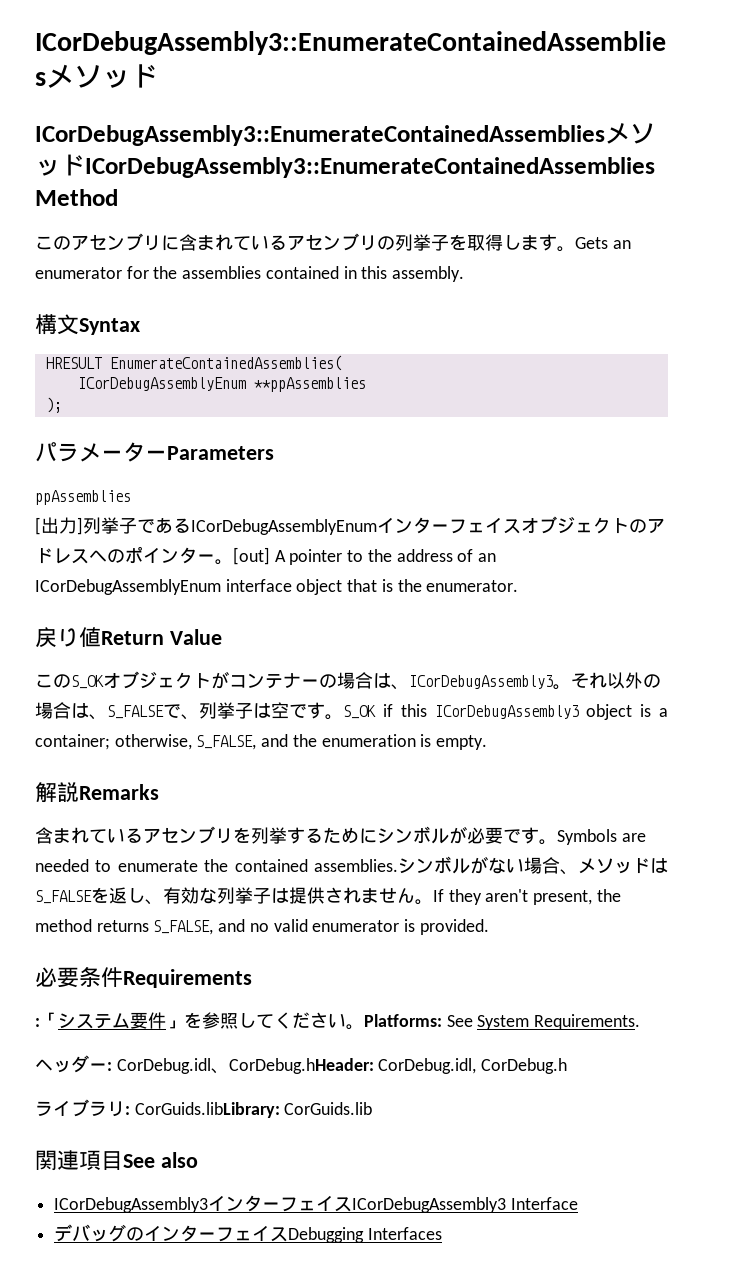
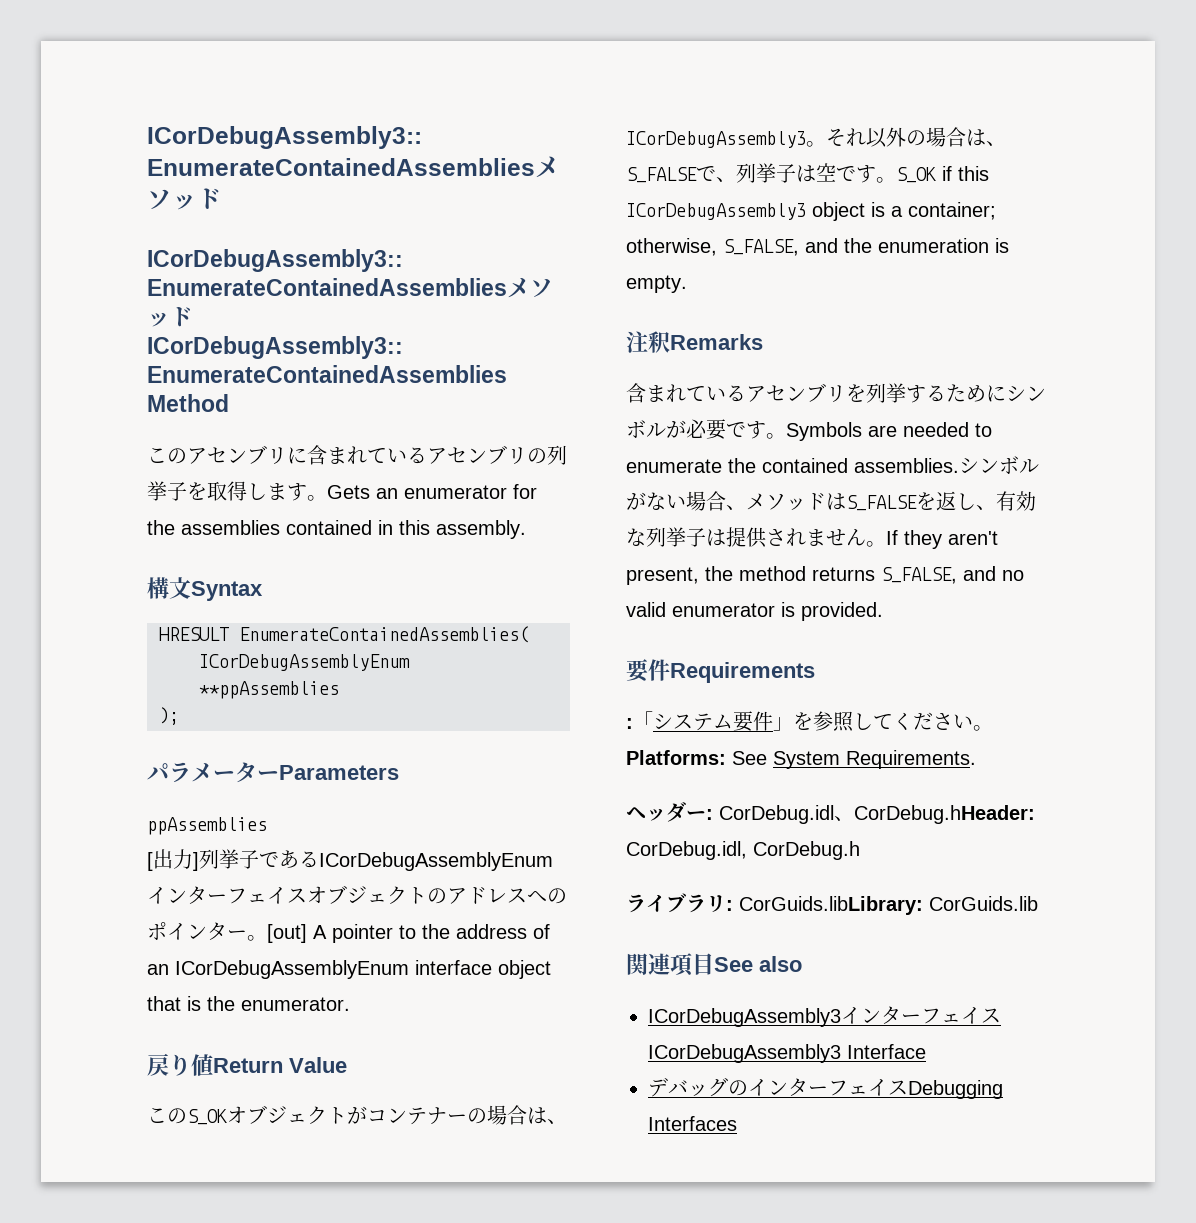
- 解説Remarks
+ 注釈Remarks
- 必要条件Requirements
+ 要件Requirements

